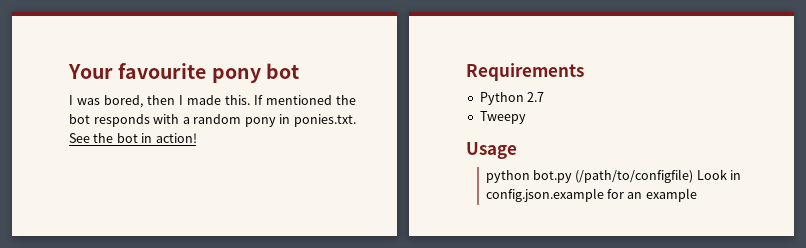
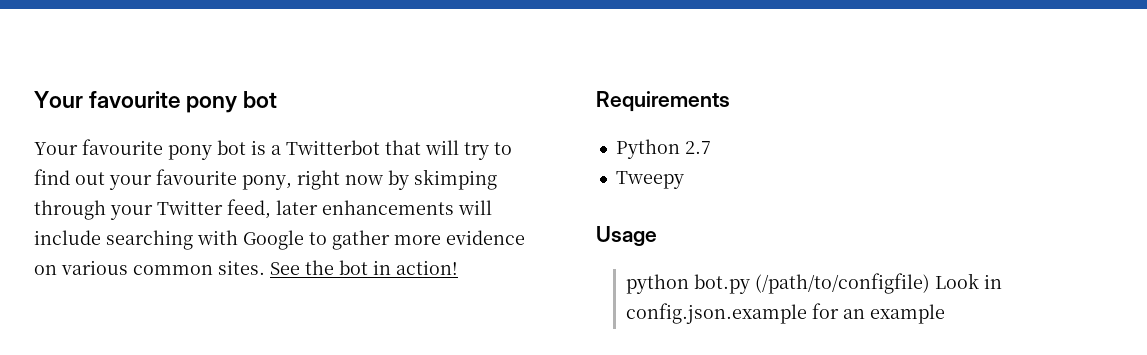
- I was bored, then I made this. If mentioned the bot responds with a random pony in ponies.txt. See the bot in action!
+ Your favourite pony bot is a Twitterbot that will try to find out your favourite pony, right now by skimping through your Twitter feed, later enhancements will include searching with Google to gather more evidence on various common sites. See the bot in action!

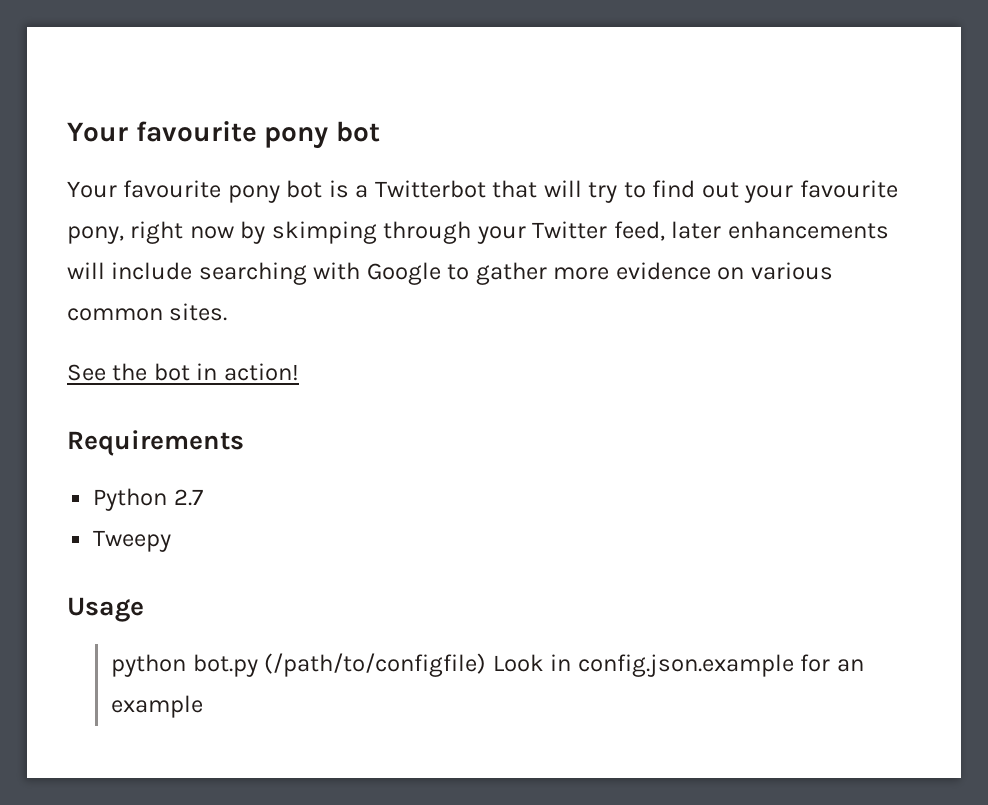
- Your favourite pony bot is a Twitterbot that will try to find out your favourite pony, right now by skimping through your Twitter feed, later enhancements will include searching with Google to gather more evidence on various common sites. See the bot in action!
+ Your favourite pony bot is a Twitterbot that will try to find out your favourite pony, right now by skimping through your Twitter feed, later enhancements will include searching with Google to gather more evidence on various common sites.
+ See the bot in action!

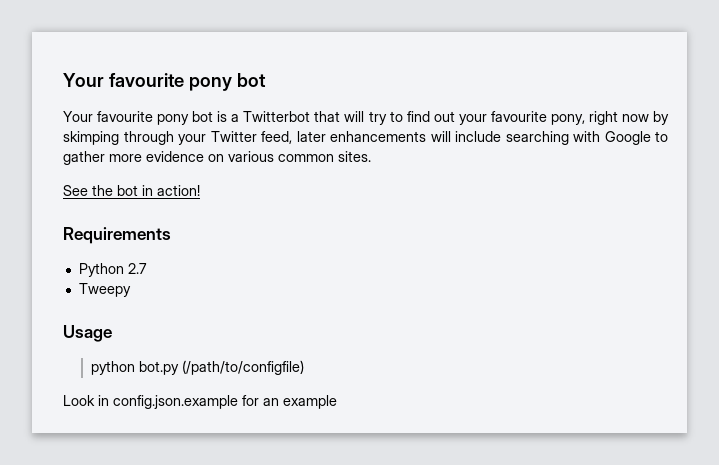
- python bot.py (/path/to/configfile) Look in config.json.example for an example
+ python bot.py (/path/to/configfile)
+ Look in config.json.example for an example

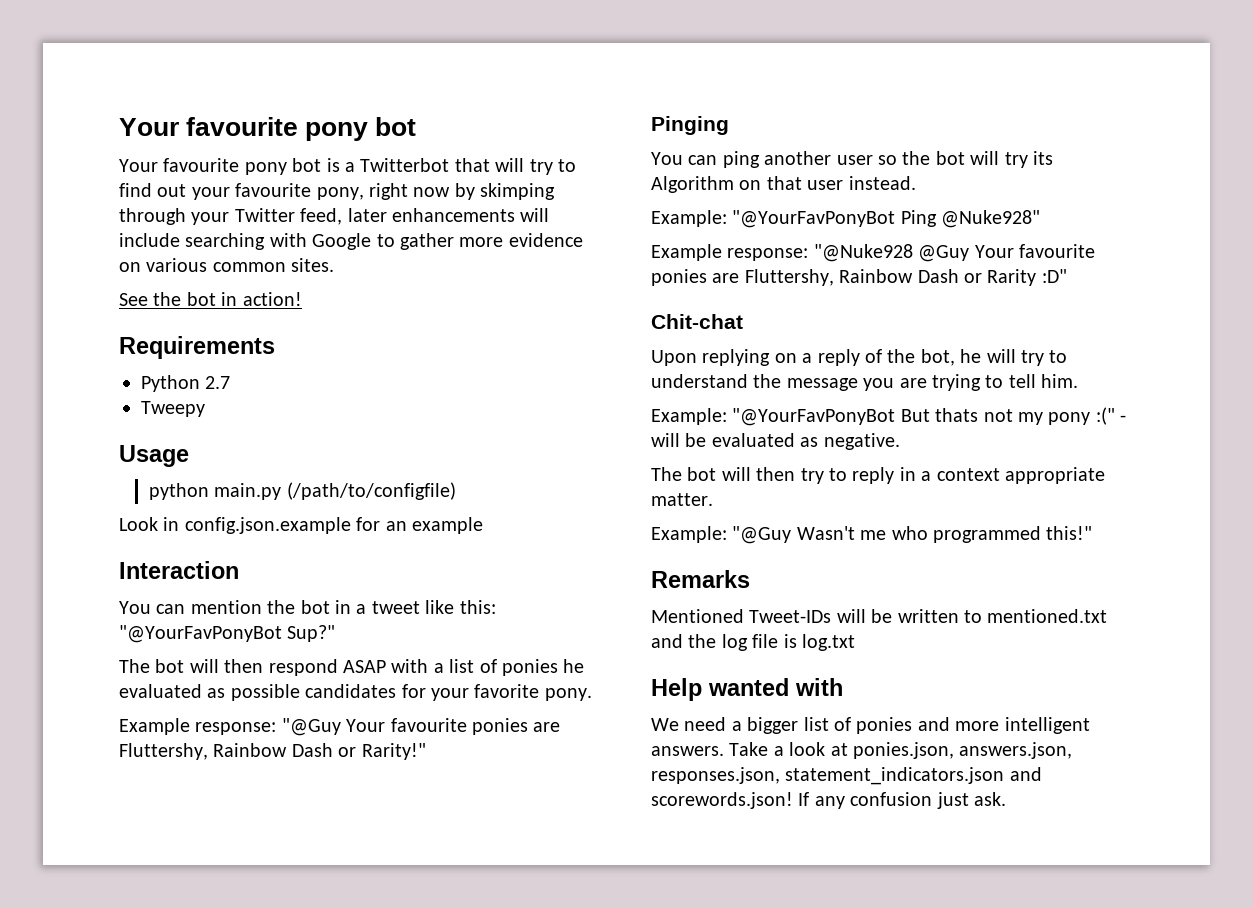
- python bot.py (/path/to/configfile)
+ python main.py (/path/to/configfile)
+ Interaction
+ You can mention the bot in a tweet like this: "@YourFavPonyBot Sup?"
+ The bot will then respond ASAP with a list of ponies he evaluated as possible candidates for your favorite pony.
+ Example response: "@Guy Your favourite ponies are Fluttershy, Rainbow Dash or Rarity!"
+ Pinging
+ You can ping another user so the bot will try its Algorithm on that user instead.
+ Example: "@YourFavPonyBot Ping @Nuke928"
+ Example response: "@Nuke928 @Guy Your favourite ponies are Fluttershy, Rainbow Dash or Rarity :D"
+ Chit-chat
+ Upon replying on a reply of the bot, he will try to understand the message you are trying to tell him.
+ Example: "@YourFavPonyBot But thats not my pony :(" - will be evaluated as negative.
+ The bot will then try to reply in a context appropriate matter.
+ Example: "@Guy Wasn't me who programmed this!"
+ Remarks
+ Mentioned Tweet-IDs will be written to mentioned.txt and the log file is log.txt
+ Help wanted with
+ We need a bigger list of ponies and more intelligent answers. Take a look at ponies.json, answers.json, responses.json, statement_indicators.json and scorewords.json! If any confusion just ask.

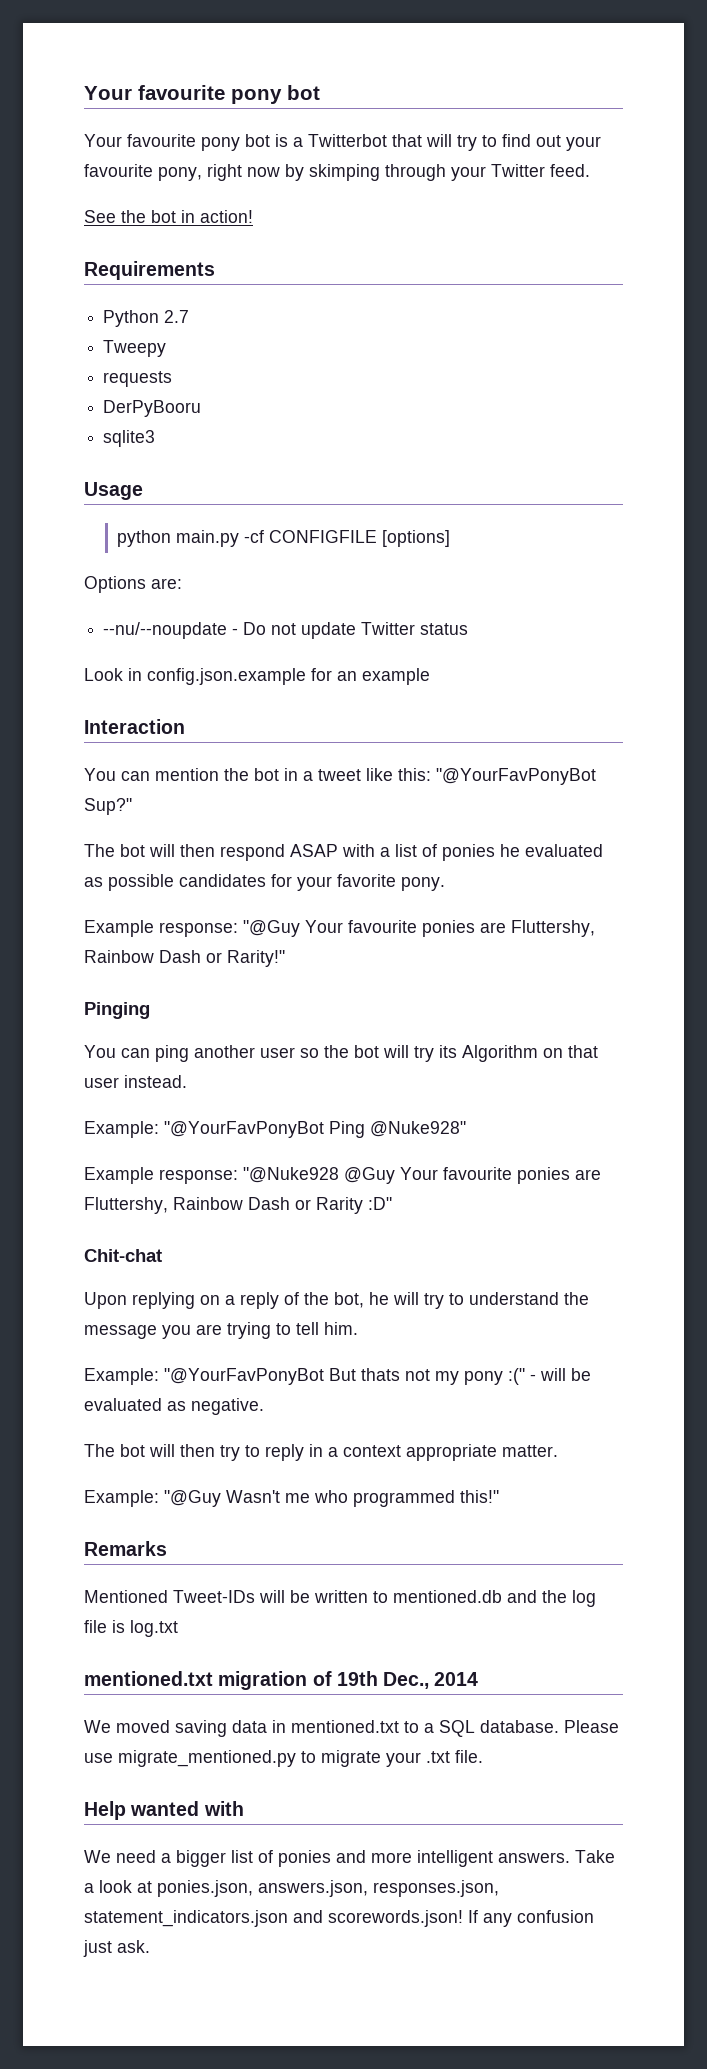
- Your favourite pony bot is a Twitterbot that will try to find out your favourite pony, right now by skimping through your Twitter feed, later enhancements will include searching with Google to gather more evidence on various common sites.
+ Your favourite pony bot is a Twitterbot that will try to find out your favourite pony, right now by skimping through your Twitter feed.
+ requests
+ DerPyBooru
+ sqlite3
- python main.py (/path/to/configfile)
+ python main.py -cf CONFIGFILE [options]
+ Options are:
+ --nu/--noupdate - Do not update Twitter status
- Mentioned Tweet-IDs will be written to mentioned.txt and the log file is log.txt
+ Mentioned Tweet-IDs will be written to mentioned.db and the log file is log.txt
+ mentioned.txt migration of 19th Dec., 2014
+ We moved saving data in mentioned.txt to a SQL database. Please use migrate_mentioned.py to migrate your .txt file.

